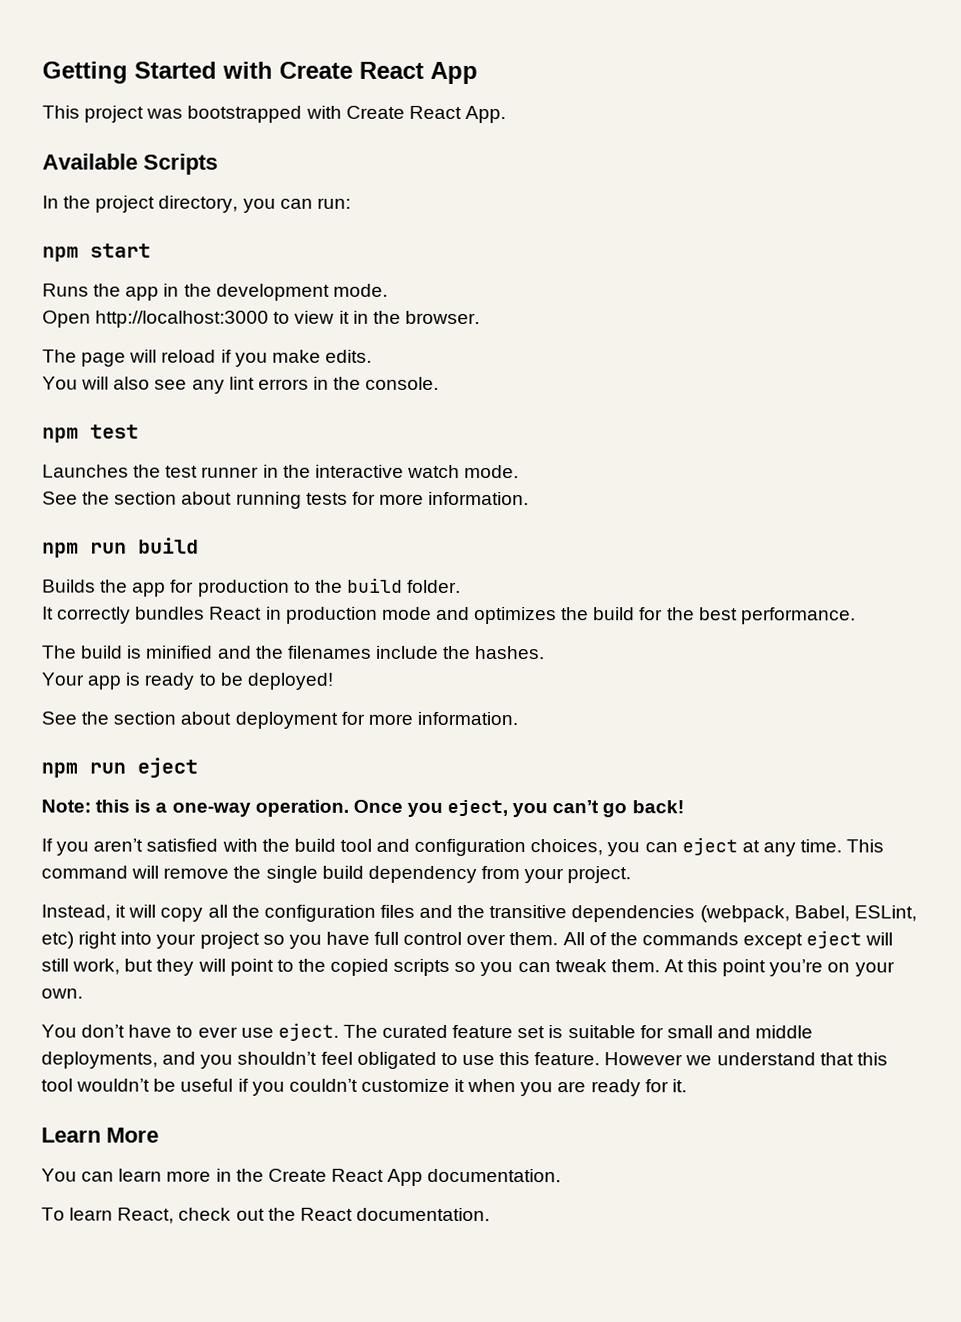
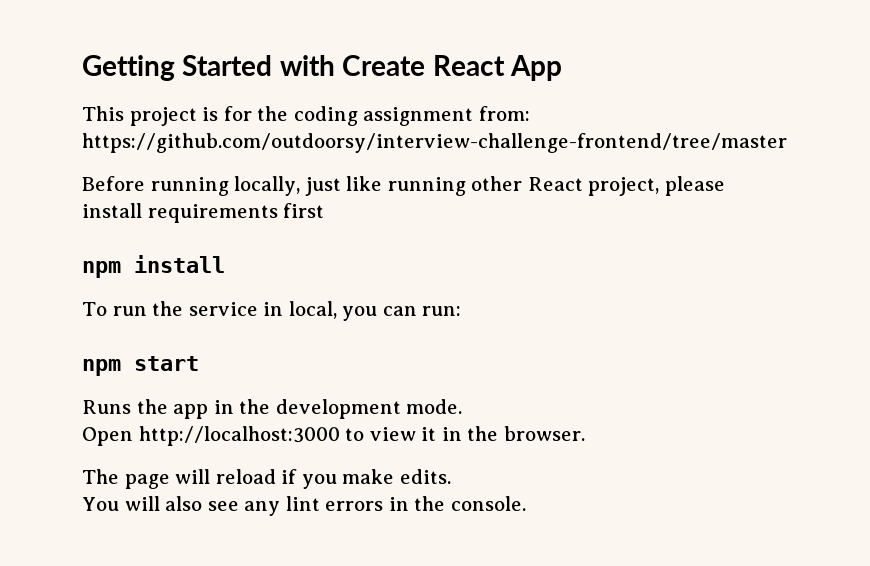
- This project was bootstrapped with Create React App.
- Available Scripts
- In the project directory, you can run:
+ This project is for the coding assignment from: https://github.com/outdoorsy/interview-challenge-frontend/tree/master
+ Before running locally, just like running other React project, please install requirements first
+ npm install
+ To run the service in local, you can run:
- npm test
- Launches the test runner in the interactive watch mode.
- See the section about running tests for more information.
- npm run build
- Builds the app for production to the build folder.
- It correctly bundles React in production mode and optimizes the build for the best performance.
- The build is minified and the filenames include the hashes.
- Your app is ready to be deployed!
- See the section about deployment for more information.
- npm run eject
- Note: this is a one-way operation. Once you eject, you can’t go back!
- If you aren’t satisfied with the build tool and configuration choices, you can eject at any time. This command will remove the single build dependency from your project.
- Instead, it will copy all the configuration files and the transitive dependencies (webpack, Babel, ESLint, etc) right into your project so you have full control over them. All of the commands except eject will still work, but they will point to the copied scripts so you can tweak them. At this point you’re on your own.
- You don’t have to ever use eject. The curated feature set is suitable for small and middle deployments, and you shouldn’t feel obligated to use this feature. However we understand that this tool wouldn’t be useful if you couldn’t customize it when you are ready for it.
- Learn More
- You can learn more in the Create React App documentation.
- To learn React, check out the React documentation.

